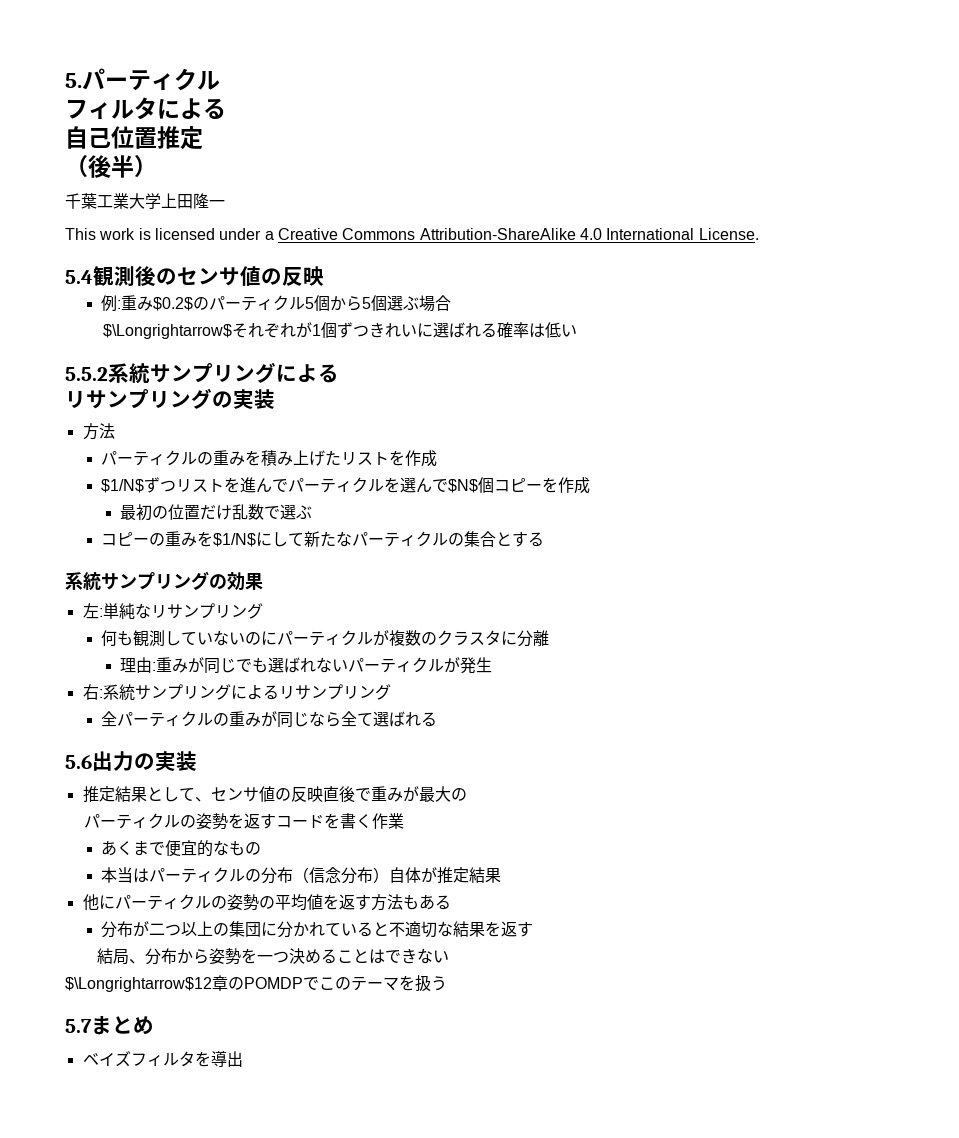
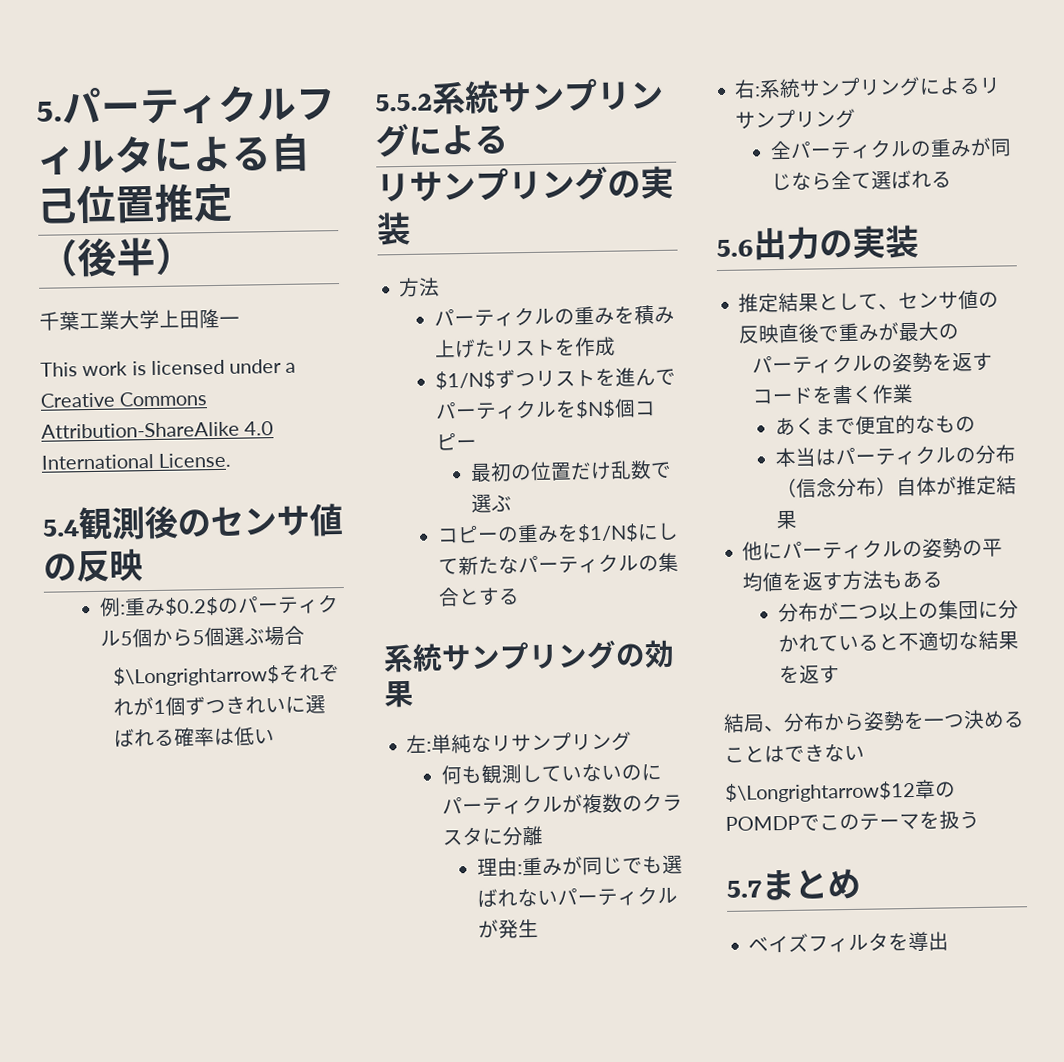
- 5.パーティクル
- フィルタによる
- 自己位置推定
+ 5.パーティクルフィルタによる自己位置推定
- $1/N$ずつリストを進んでパーティクルを選んで$N$個コピーを作成
+ $1/N$ずつリストを進んでパーティクルを$N$個コピー

